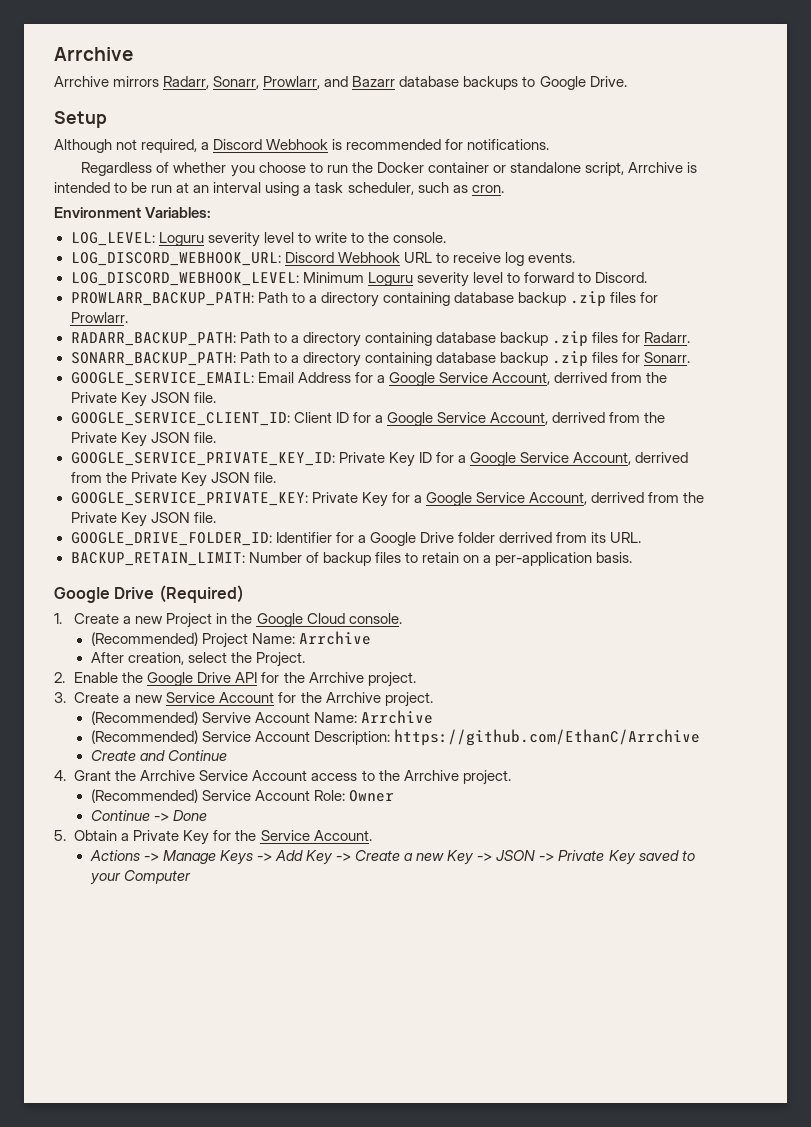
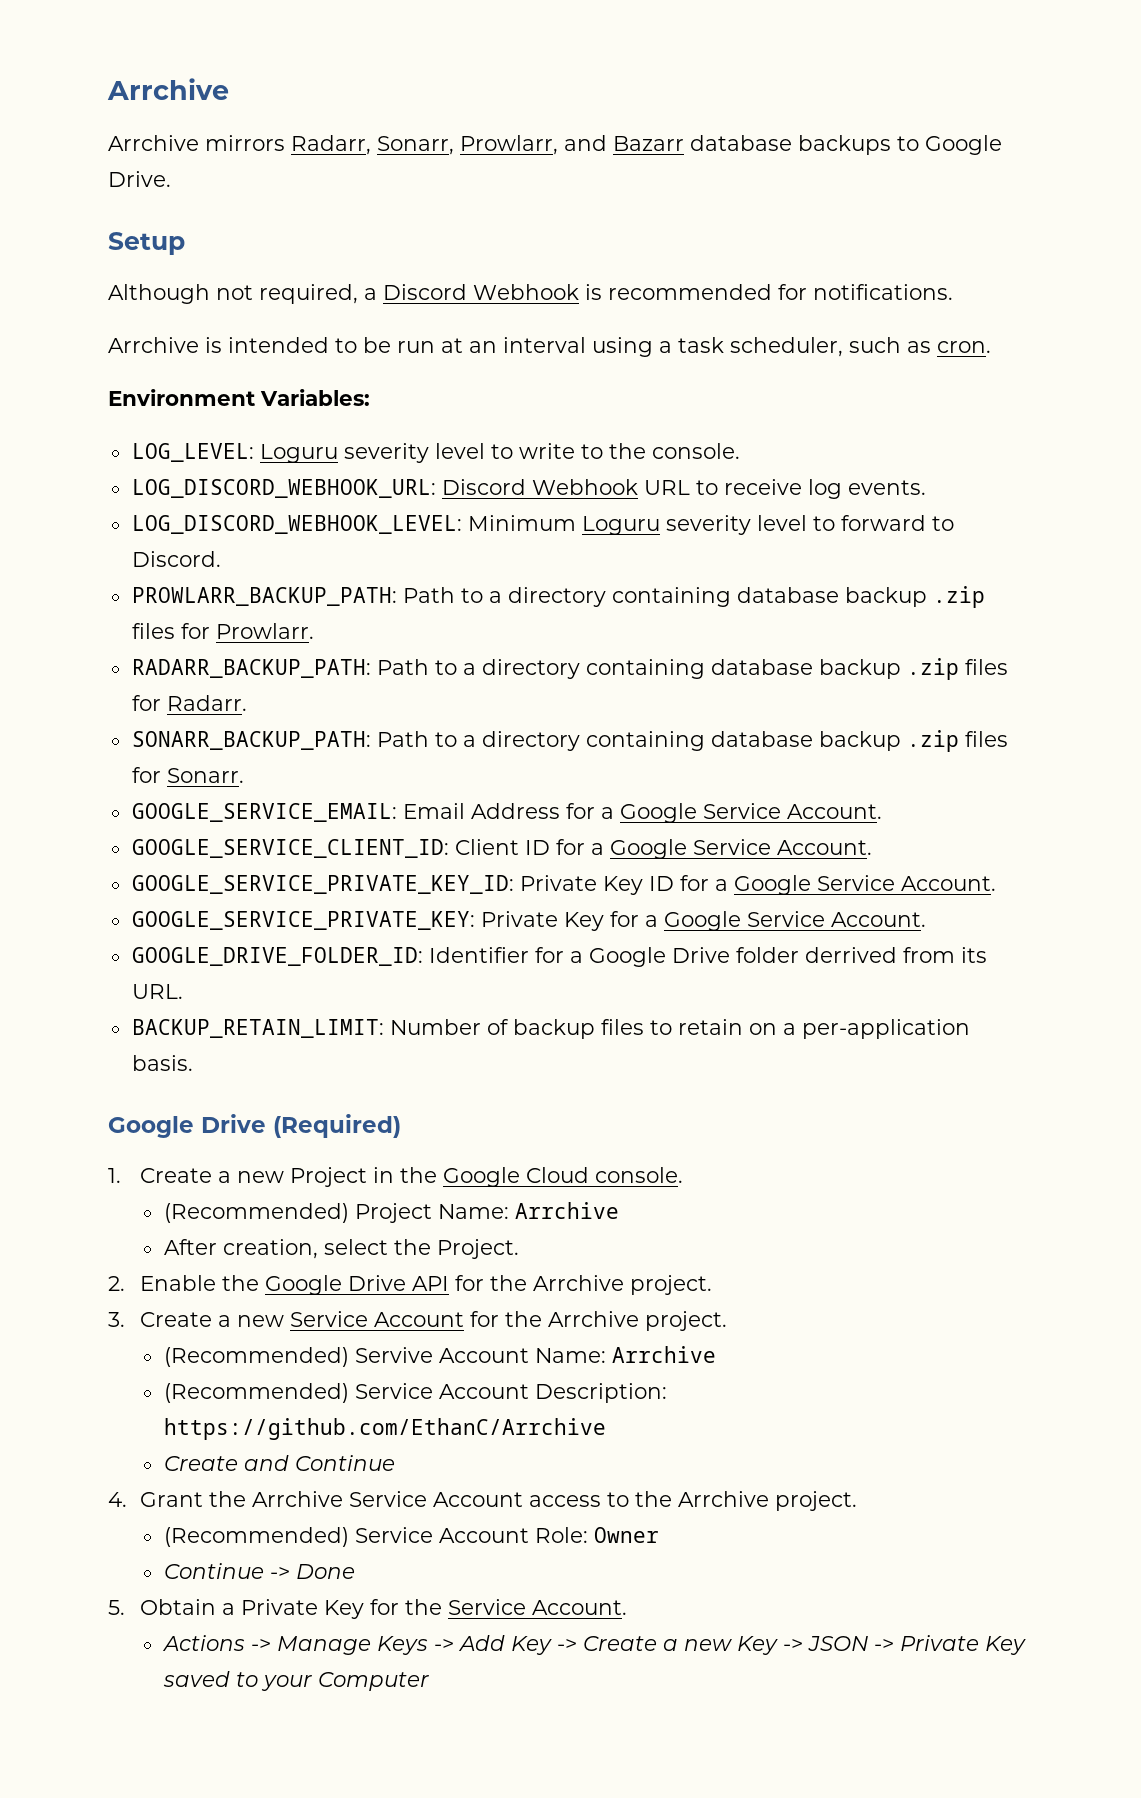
- Regardless of whether you choose to run the Docker container or standalone script, Arrchive is intended to be run at an interval using a task scheduler, such as cron.
+ Arrchive is intended to be run at an interval using a task scheduler, such as cron.
- GOOGLE_SERVICE_EMAIL: Email Address for a Google Service Account, derrived from the Private Key JSON file.
+ GOOGLE_SERVICE_EMAIL: Email Address for a Google Service Account.
- GOOGLE_SERVICE_CLIENT_ID: Client ID for a Google Service Account, derrived from the Private Key JSON file.
+ GOOGLE_SERVICE_CLIENT_ID: Client ID for a Google Service Account.
- GOOGLE_SERVICE_PRIVATE_KEY_ID: Private Key ID for a Google Service Account, derrived from the Private Key JSON file.
+ GOOGLE_SERVICE_PRIVATE_KEY_ID: Private Key ID for a Google Service Account.
- GOOGLE_SERVICE_PRIVATE_KEY: Private Key for a Google Service Account, derrived from the Private Key JSON file.
+ GOOGLE_SERVICE_PRIVATE_KEY: Private Key for a Google Service Account.

